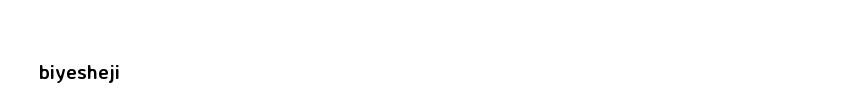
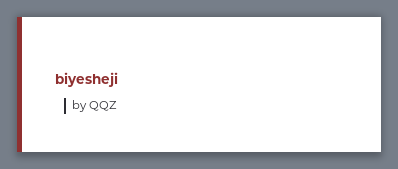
+ by QQZ

